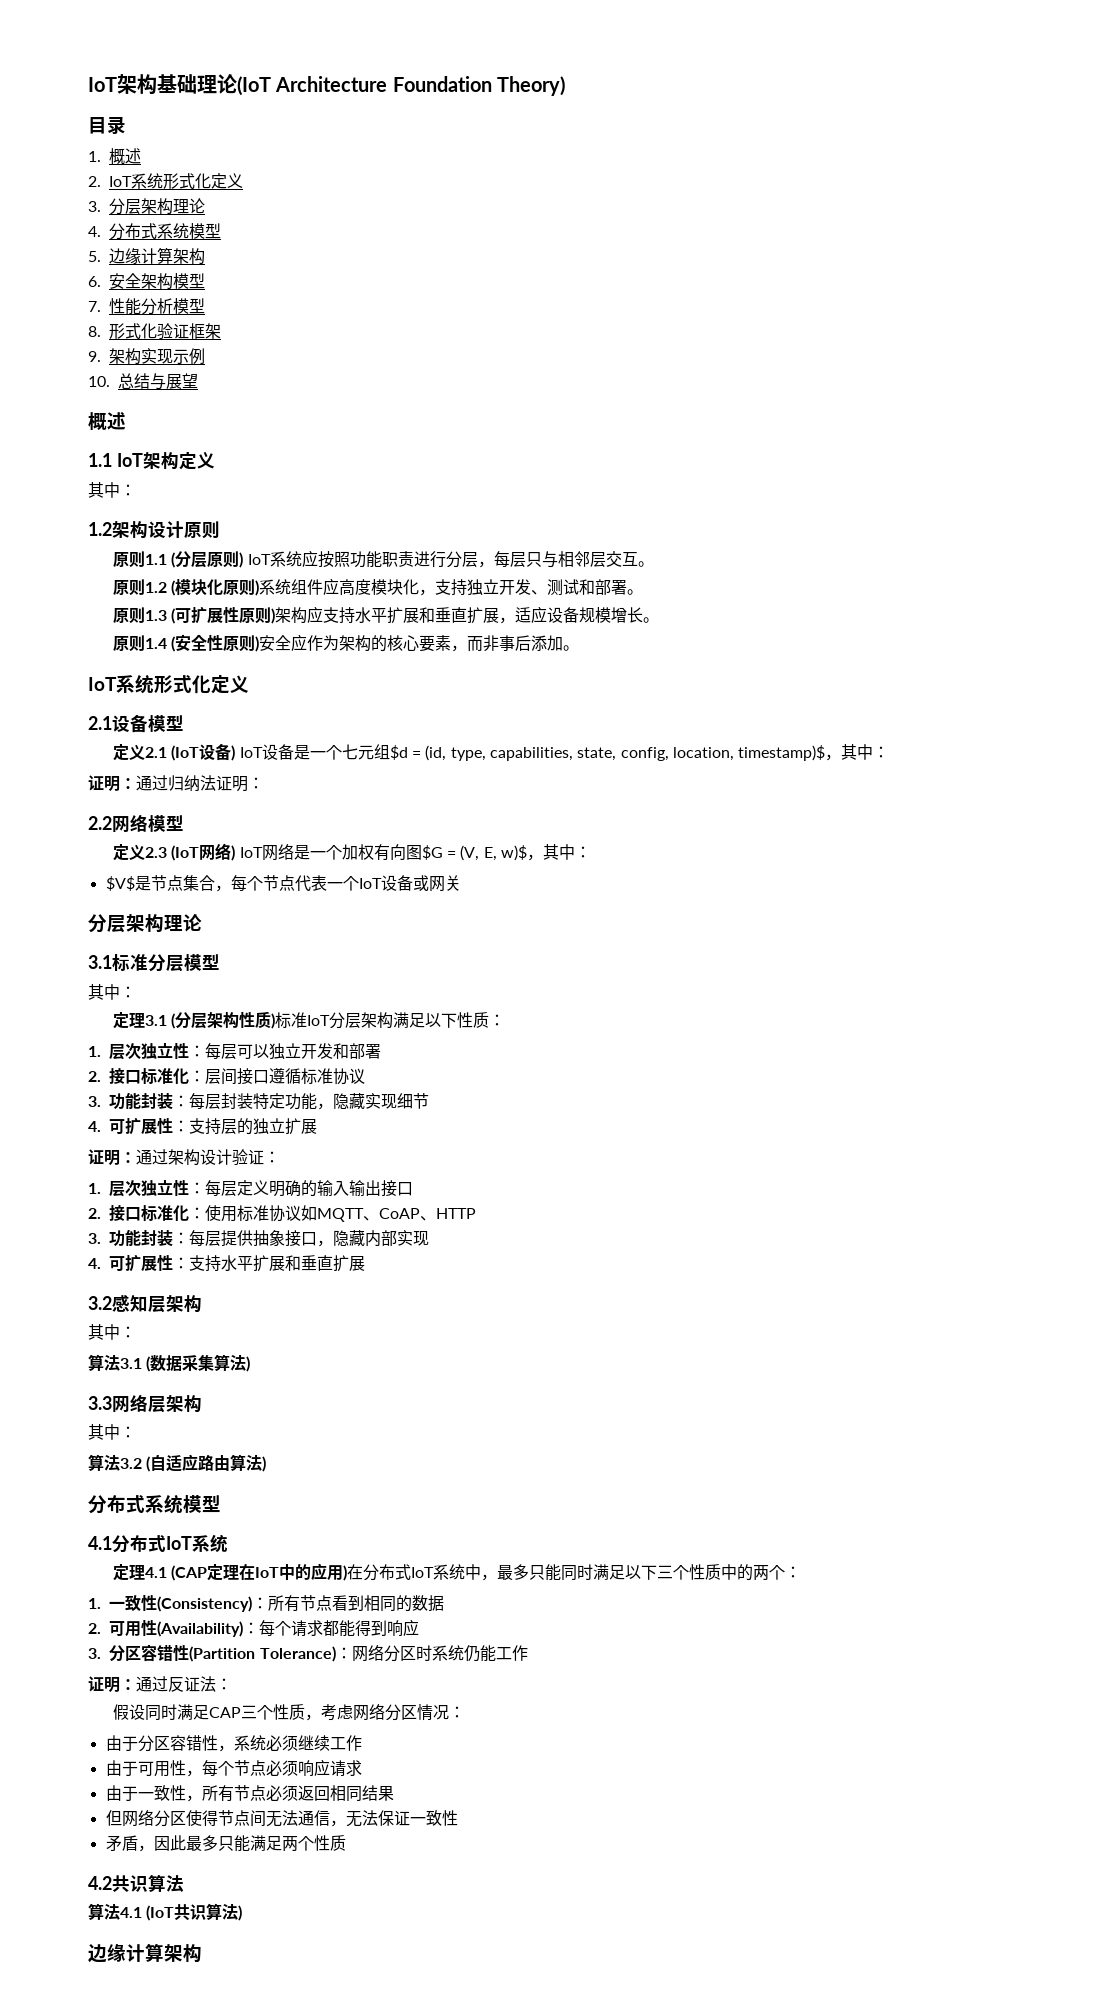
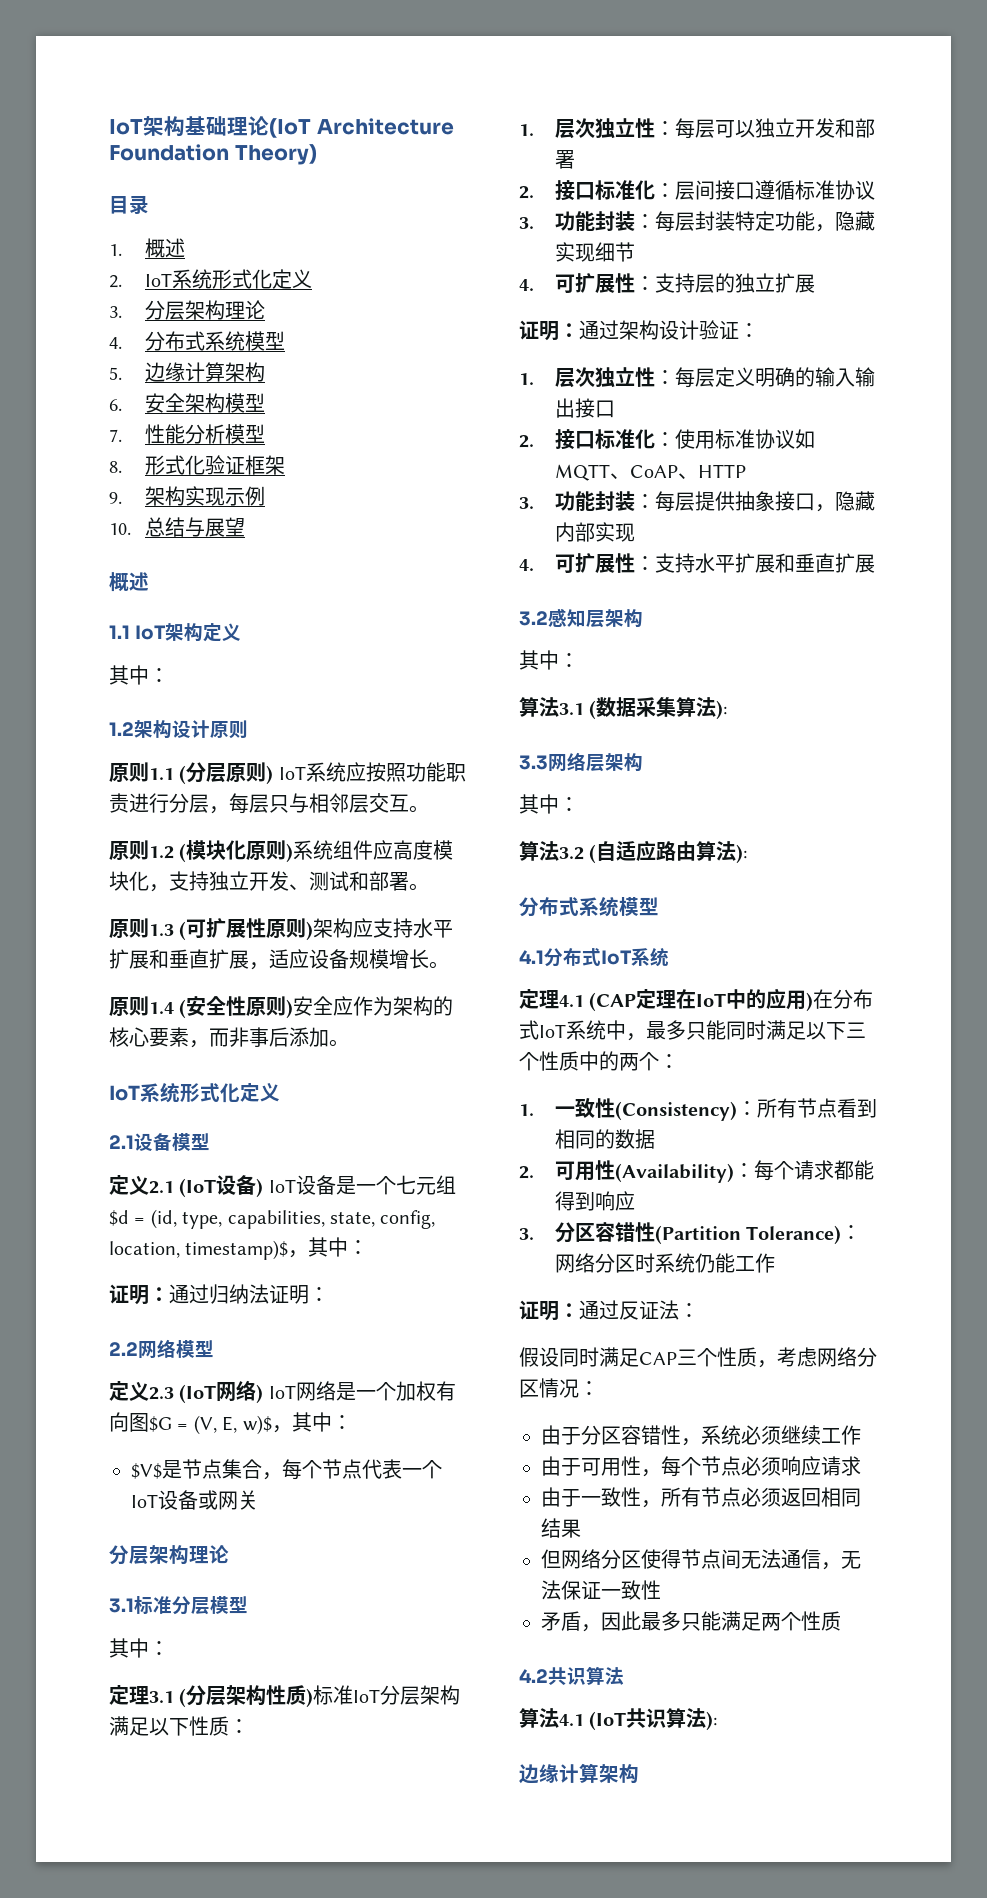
- 算法3.1 (数据采集算法)
+ 算法3.1 (数据采集算法):
- 算法3.2 (自适应路由算法)
+ 算法3.2 (自适应路由算法):
- 算法4.1 (IoT共识算法)
+ 算法4.1 (IoT共识算法):

